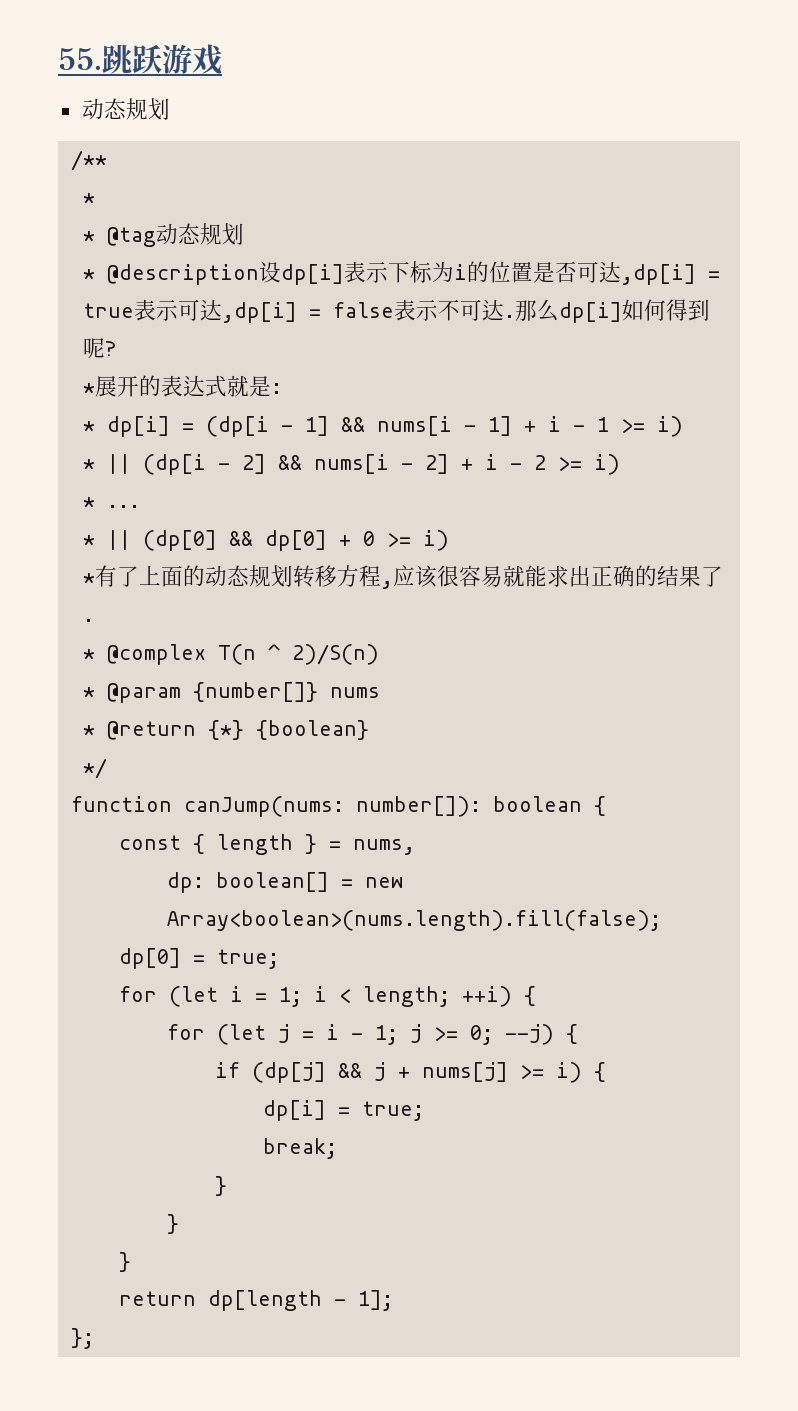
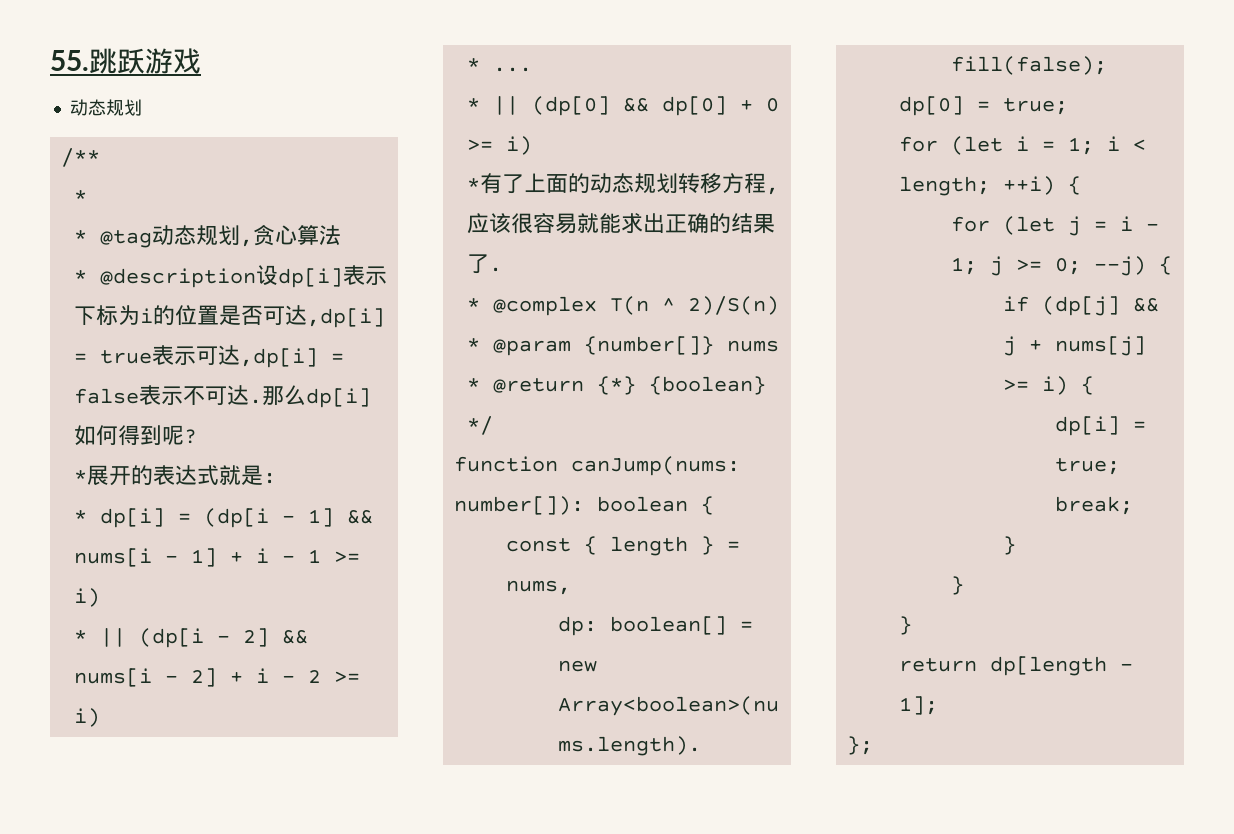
- * @tag动态规划
+ * @tag动态规划,贪心算法

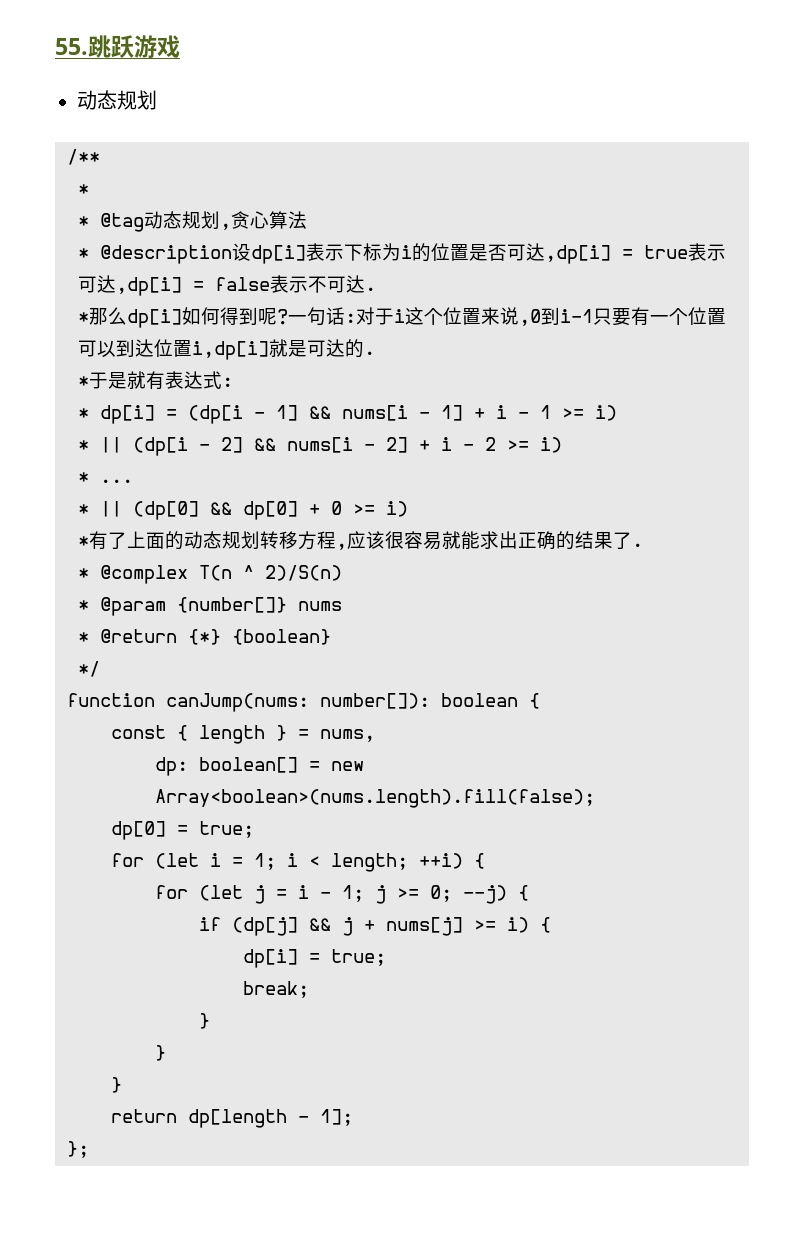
- * @description设dp[i]表示下标为i的位置是否可达,dp[i] = true表示可达,dp[i] = false表示不可达.那么dp[i]如何得到呢?
- *展开的表达式就是:
+ * @description设dp[i]表示下标为i的位置是否可达,dp[i] = true表示可达,dp[i] = false表示不可达.
+ *那么dp[i]如何得到呢?一句话:对于i这个位置来说,0到i-1只要有一个位置可以到达位置i,dp[i]就是可达的.
+ *于是就有表达式:

